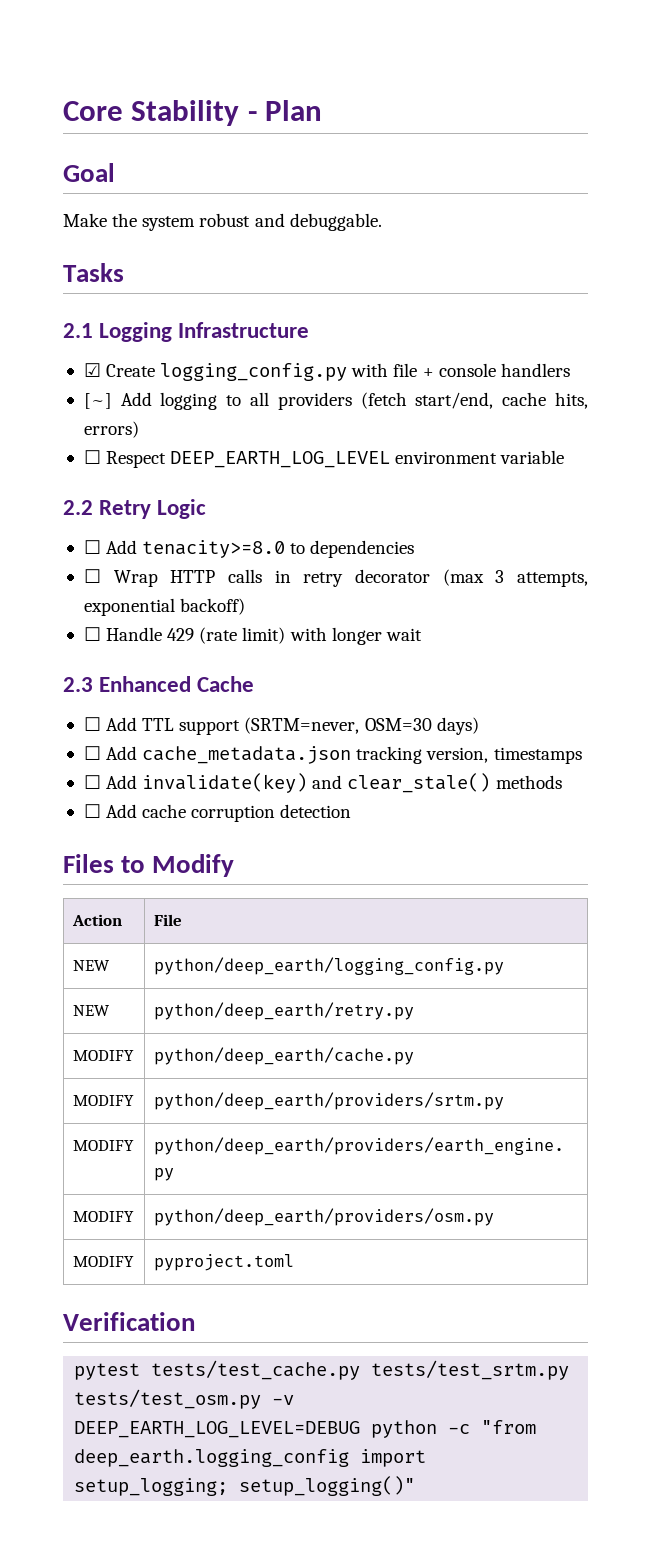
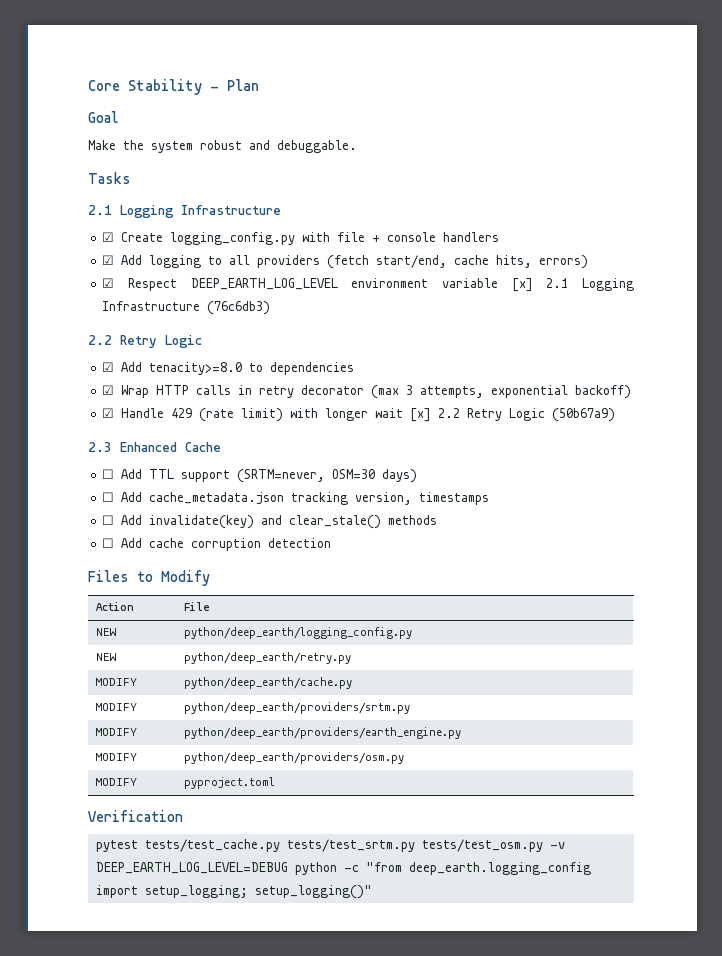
- [~] Add logging to all providers (fetch start/end, cache hits, errors)
+ ☑ Add logging to all providers (fetch start/end, cache hits, errors)
- ☐ Respect DEEP_EARTH_LOG_LEVEL environment variable
+ ☑ Respect DEEP_EARTH_LOG_LEVEL environment variable [x] 2.1 Logging Infrastructure (76c6db3)
- ☐ Add tenacity>=8.0 to dependencies
+ ☑ Add tenacity>=8.0 to dependencies
- ☐ Wrap HTTP calls in retry decorator (max 3 attempts, exponential backoff)
+ ☑ Wrap HTTP calls in retry decorator (max 3 attempts, exponential backoff)
- ☐ Handle 429 (rate limit) with longer wait
+ ☑ Handle 429 (rate limit) with longer wait [x] 2.2 Retry Logic (50b67a9)

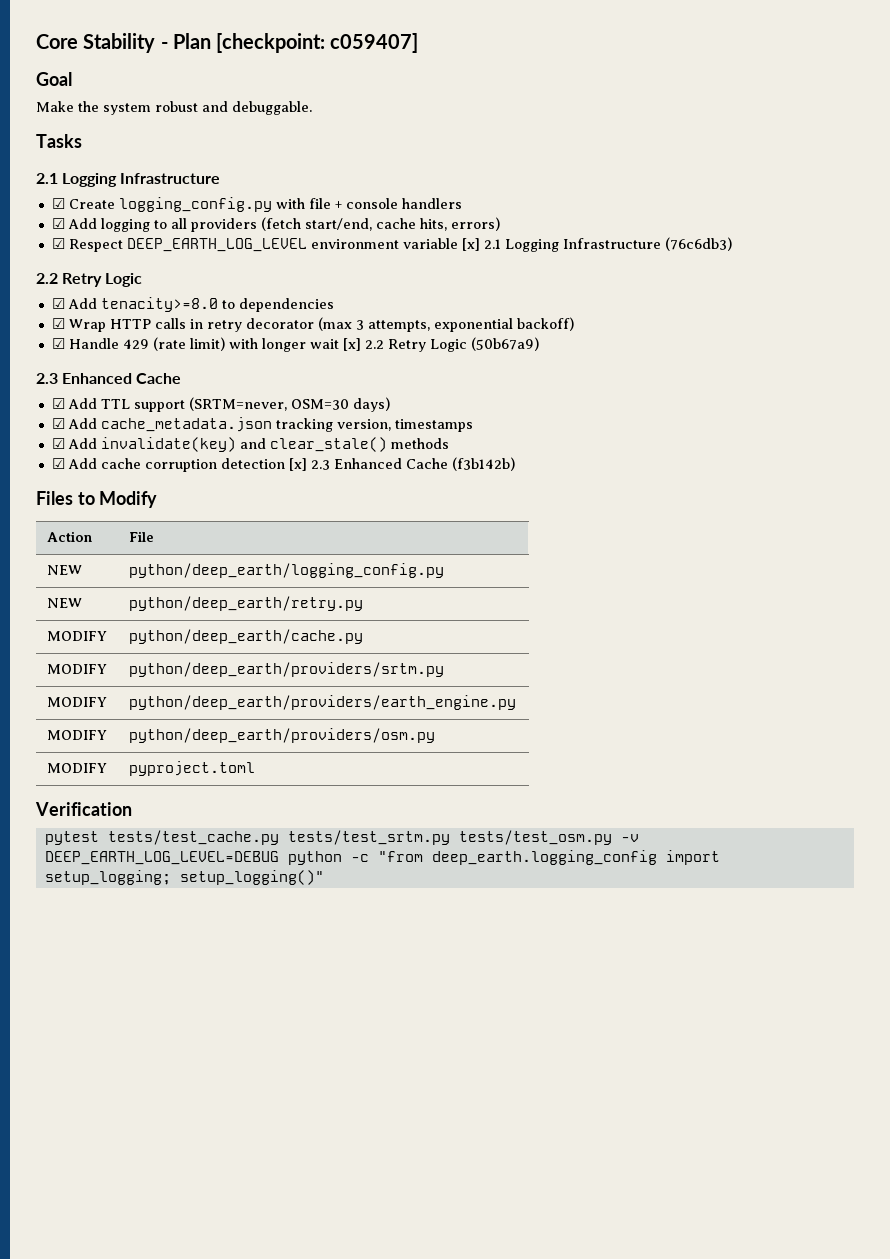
- Core Stability - Plan
+ Core Stability - Plan [checkpoint: c059407]
- ☐ Add TTL support (SRTM=never, OSM=30 days)
+ ☑ Add TTL support (SRTM=never, OSM=30 days)
- ☐ Add cache_metadata.json tracking version, timestamps
+ ☑ Add cache_metadata.json tracking version, timestamps
- ☐ Add invalidate(key) and clear_stale() methods
+ ☑ Add invalidate(key) and clear_stale() methods
- ☐ Add cache corruption detection
+ ☑ Add cache corruption detection [x] 2.3 Enhanced Cache (f3b142b)

